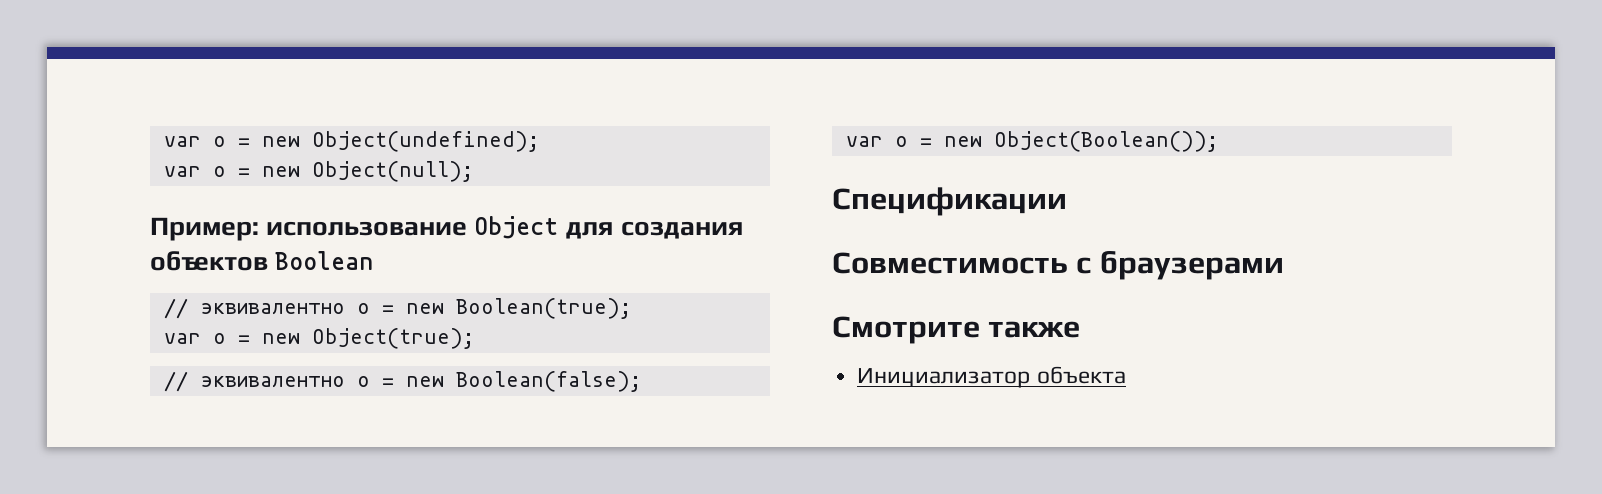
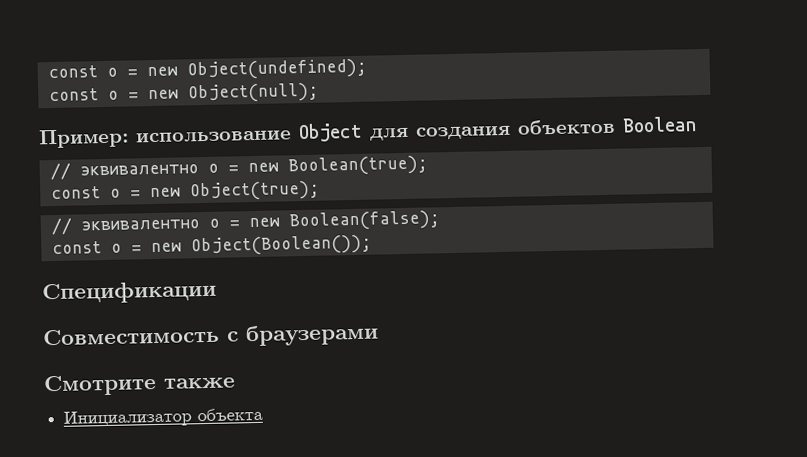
- var o = new Object(undefined);
+ const o = new Object(undefined);
- var o = new Object(null);
+ const o = new Object(null);
- var o = new Object(true);
+ const o = new Object(true);
- var o = new Object(Boolean());
+ const o = new Object(Boolean());

